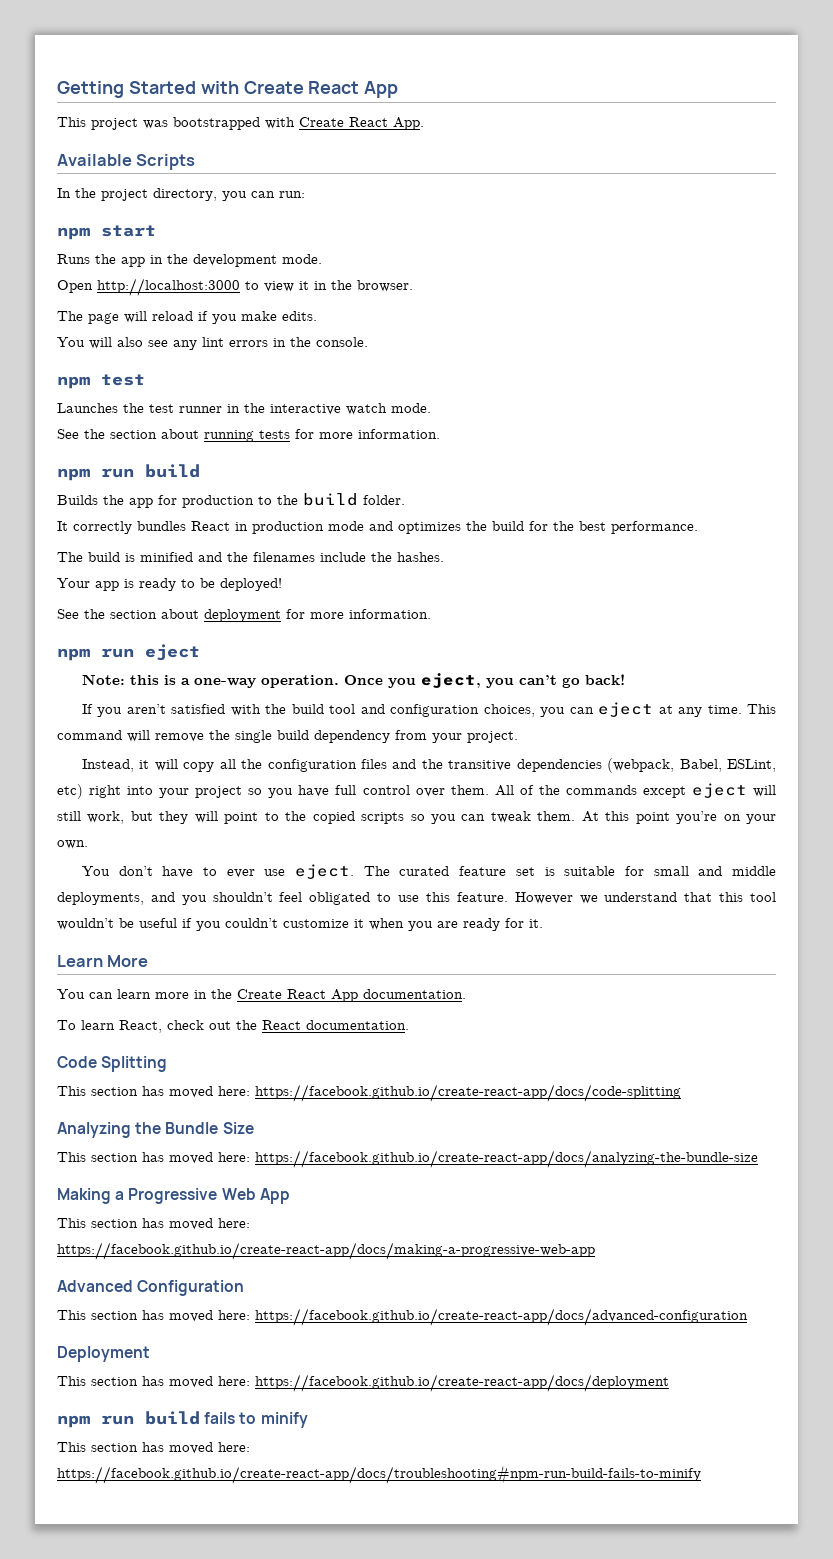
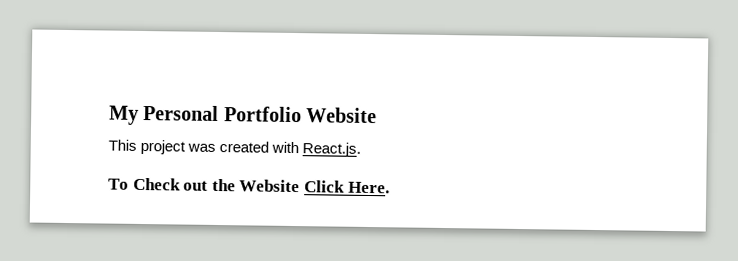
- Getting Started with Create React App
- This project was bootstrapped with Create React App.
- Available Scripts
- In the project directory, you can run:
- npm start
- Runs the app in the development mode.
- Open http://localhost:3000 to view it in the browser.
- The page will reload if you make edits.
- You will also see any lint errors in the console.
- npm test
- Launches the test runner in the interactive watch mode.
- See the section about running tests for more information.
- npm run build
- Builds the app for production to the build folder.
- It correctly bundles React in production mode and optimizes the build for the best performance.
- The build is minified and the filenames include the hashes.
- Your app is ready to be deployed!
- See the section about deployment for more information.
- npm run eject
- Note: this is a one-way operation. Once you eject, you can’t go back!
- If you aren’t satisfied with the build tool and configuration choices, you can eject at any time. This command will remove the single build dependency from your project.
- Instead, it will copy all the configuration files and the transitive dependencies (webpack, Babel, ESLint, etc) right into your project so you have full control over them. All of the commands except eject will still work, but they will point to the copied scripts so you can tweak them. At this point you’re on your own.
- You don’t have to ever use eject. The curated feature set is suitable for small and middle deployments, and you shouldn’t feel obligated to use this feature. However we understand that this tool wouldn’t be useful if you couldn’t customize it when you are ready for it.
- Learn More
- You can learn more in the Create React App documentation.
- To learn React, check out the React documentation.
- Code Splitting
- This section has moved here: https://facebook.github.io/create-react-app/docs/code-splitting
- Analyzing the Bundle Size
- This section has moved here: https://facebook.github.io/create-react-app/docs/analyzing-the-bundle-size
- Making a Progressive Web App
- This section has moved here: https://facebook.github.io/create-react-app/docs/making-a-progressive-web-app
- Advanced Configuration
- This section has moved here: https://facebook.github.io/create-react-app/docs/advanced-configuration
- Deployment
- This section has moved here: https://facebook.github.io/create-react-app/docs/deployment
- npm run build fails to minify
- This section has moved here: https://facebook.github.io/create-react-app/docs/troubleshooting#npm-run-build-fails-to-minify
+ My Personal Portfolio Website
+ This project was created with React.js.
+ To Check out the Website Click Here.

